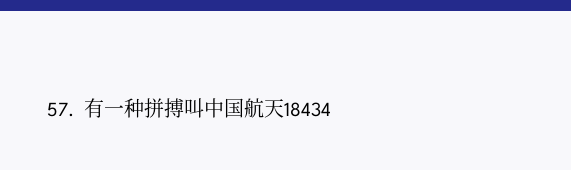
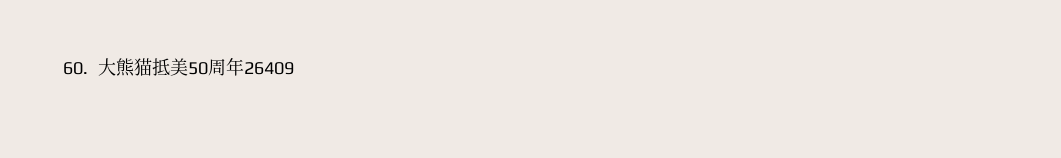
- 57.有一种拼搏叫中国航天18434
+ 60.大熊猫抵美50周年26409

